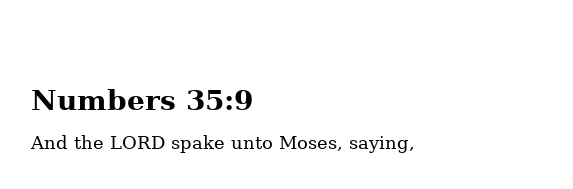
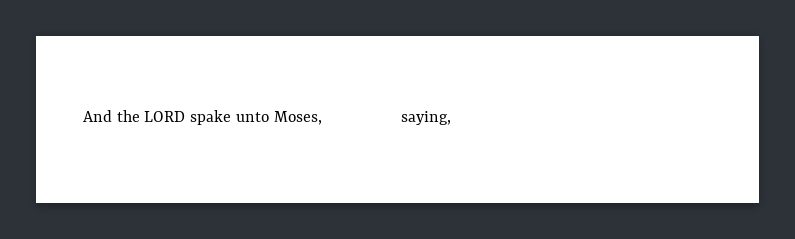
- Numbers 35:9

